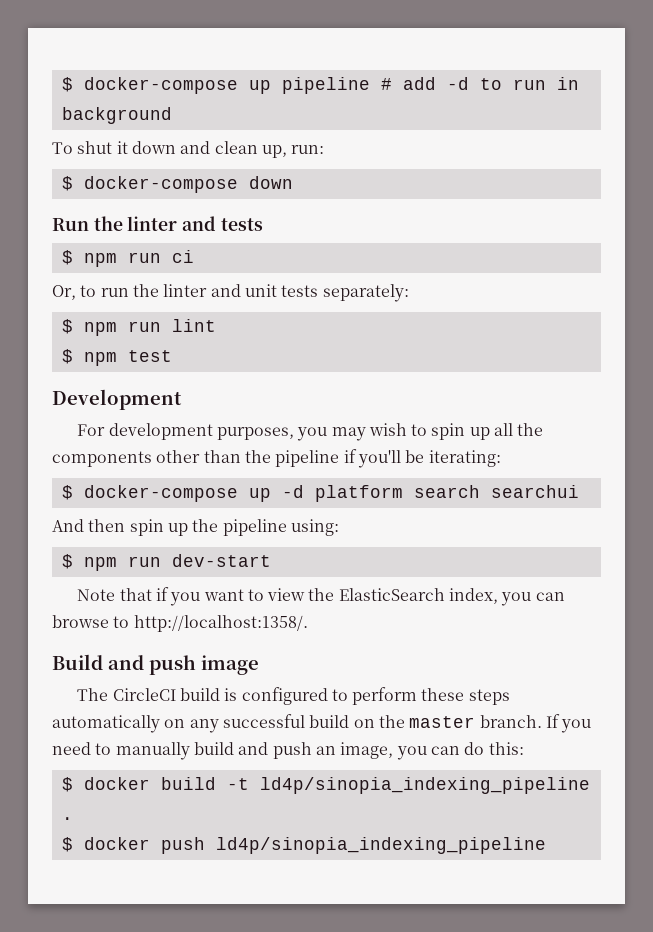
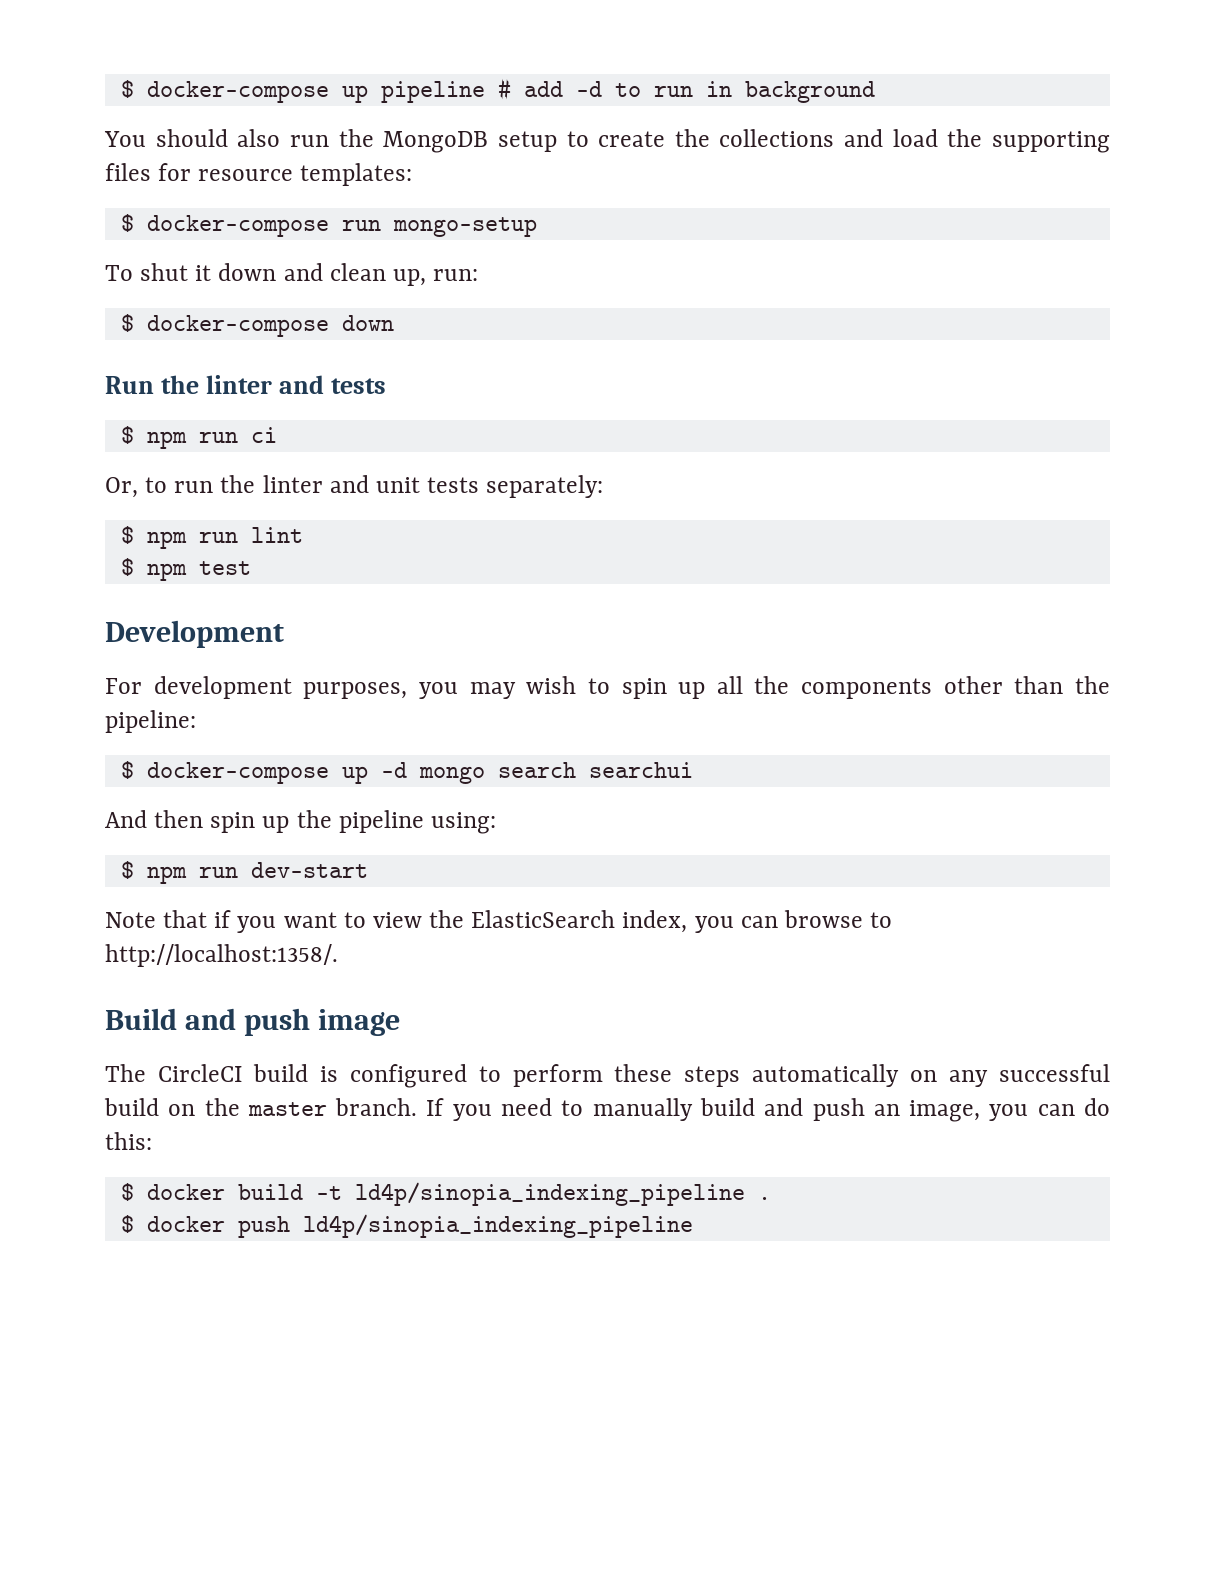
+ You should also run the MongoDB setup to create the collections and load the supporting files for resource templates:
+ $ docker-compose run mongo-setup
- For development purposes, you may wish to spin up all the components other than the pipeline if you'll be iterating:
+ For development purposes, you may wish to spin up all the components other than the pipeline:
- $ docker-compose up -d platform search searchui
+ $ docker-compose up -d mongo search searchui

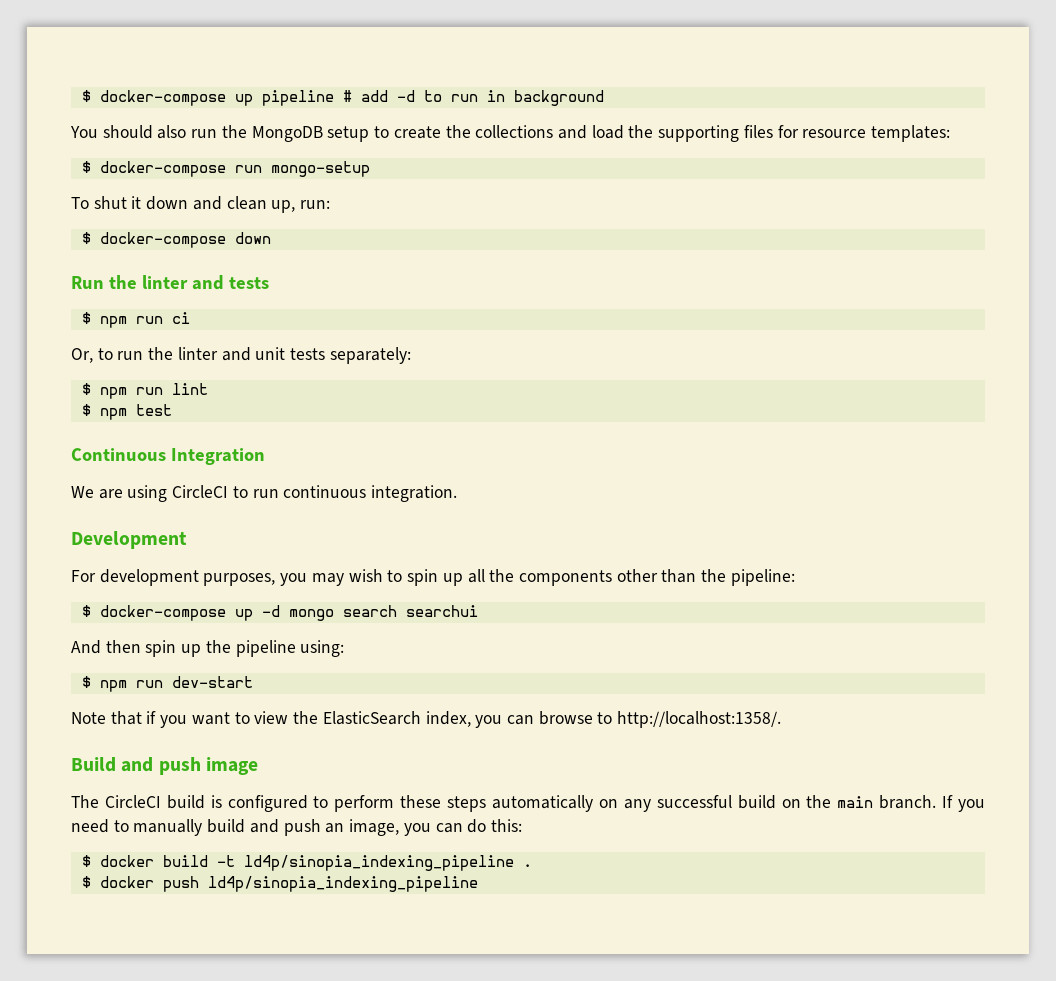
+ Continuous Integration
+ We are using CircleCI to run continuous integration.
- The CircleCI build is configured to perform these steps automatically on any successful build on the master branch.
+ The CircleCI build is configured to perform these steps automatically on any successful build on the main branch.

